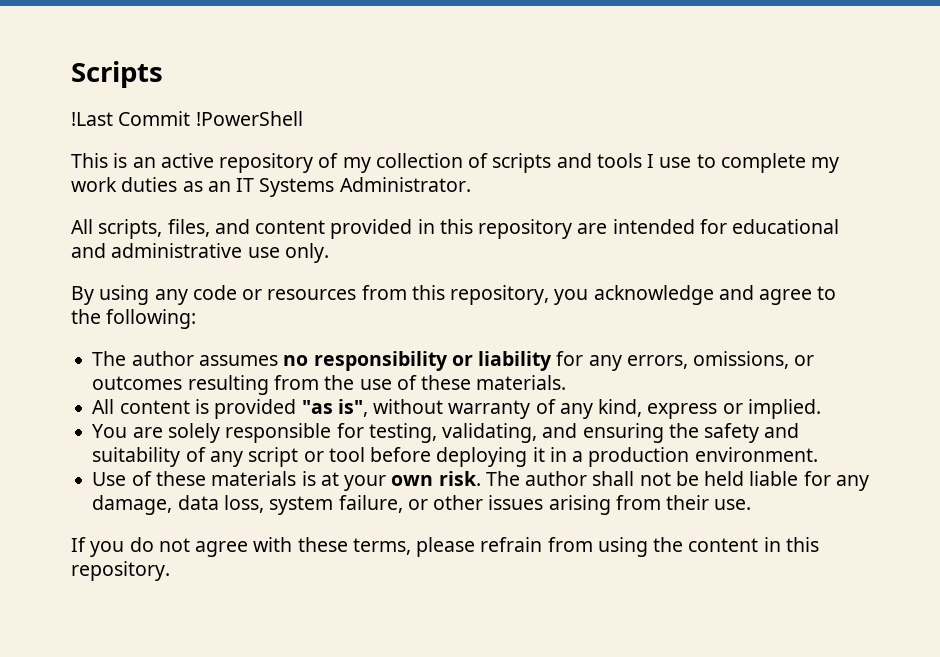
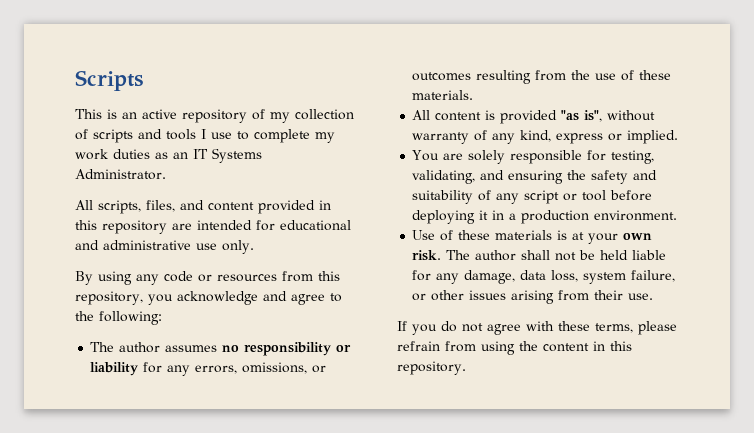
- !Last Commit !PowerShell

